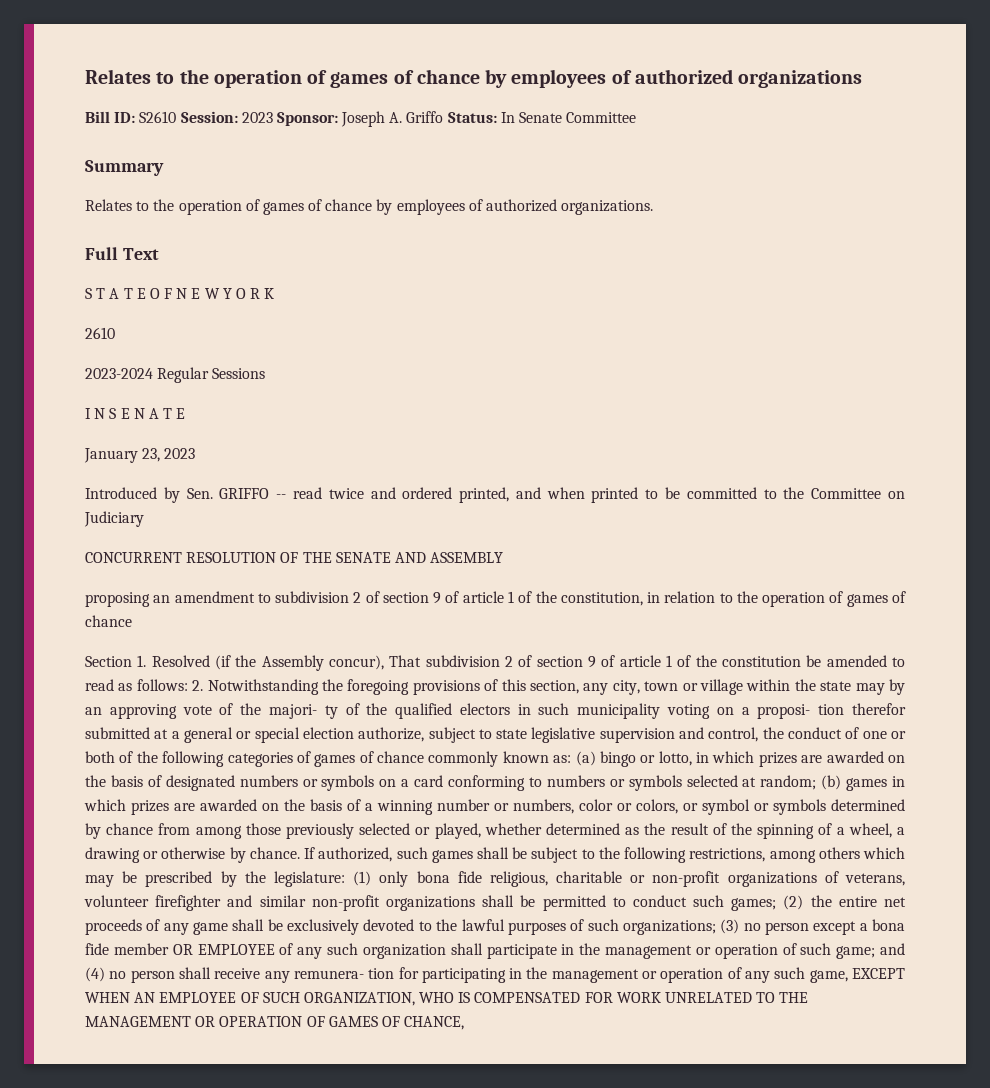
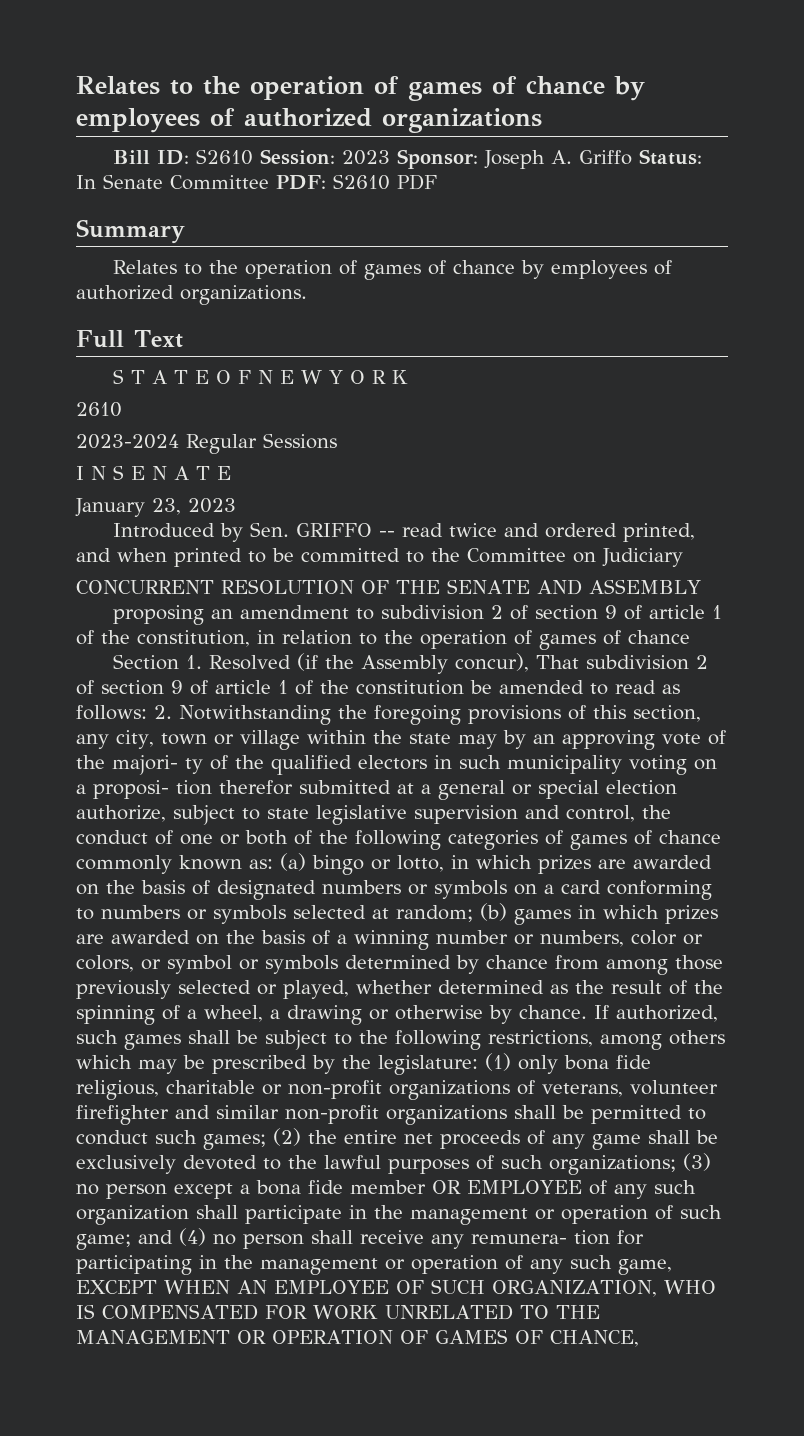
- Bill ID: S2610 Session: 2023 Sponsor: Joseph A. Griffo Status: In Senate Committee
+ Bill ID: S2610 Session: 2023 Sponsor: Joseph A. Griffo Status: In Senate Committee PDF: S2610 PDF

